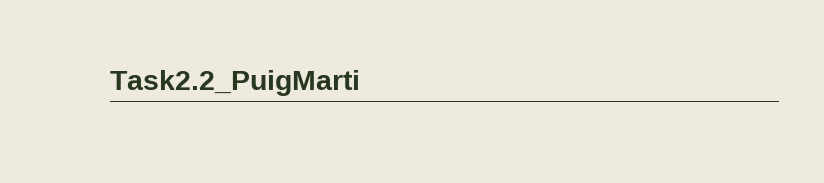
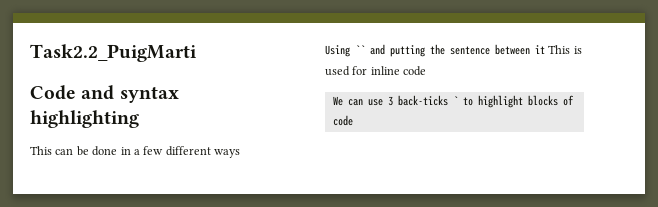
+ Code and syntax highlighting
+ This can be done in a few different ways
+ Using `` and putting the sentence between it This is used for inline code
+ We can use 3 back-ticks ` to highlight blocks of code

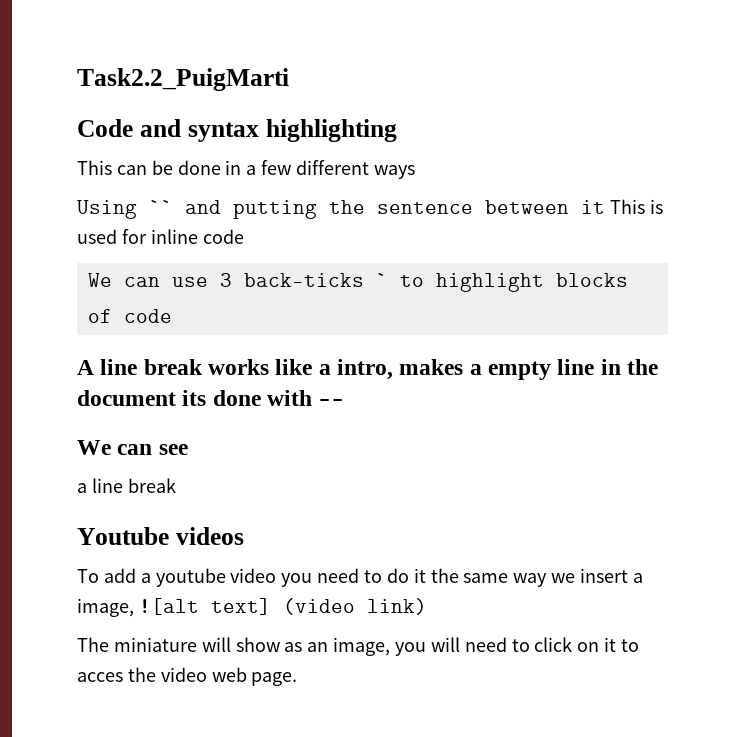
+ A line break works like a intro, makes a empty line in the document its done with --
+ We can see
+ a line break
+ Youtube videos
+ To add a youtube video you need to do it the same way we insert a image, ![alt text] (video link)
+ The miniature will show as an image, you will need to click on it to acces the video web page.

